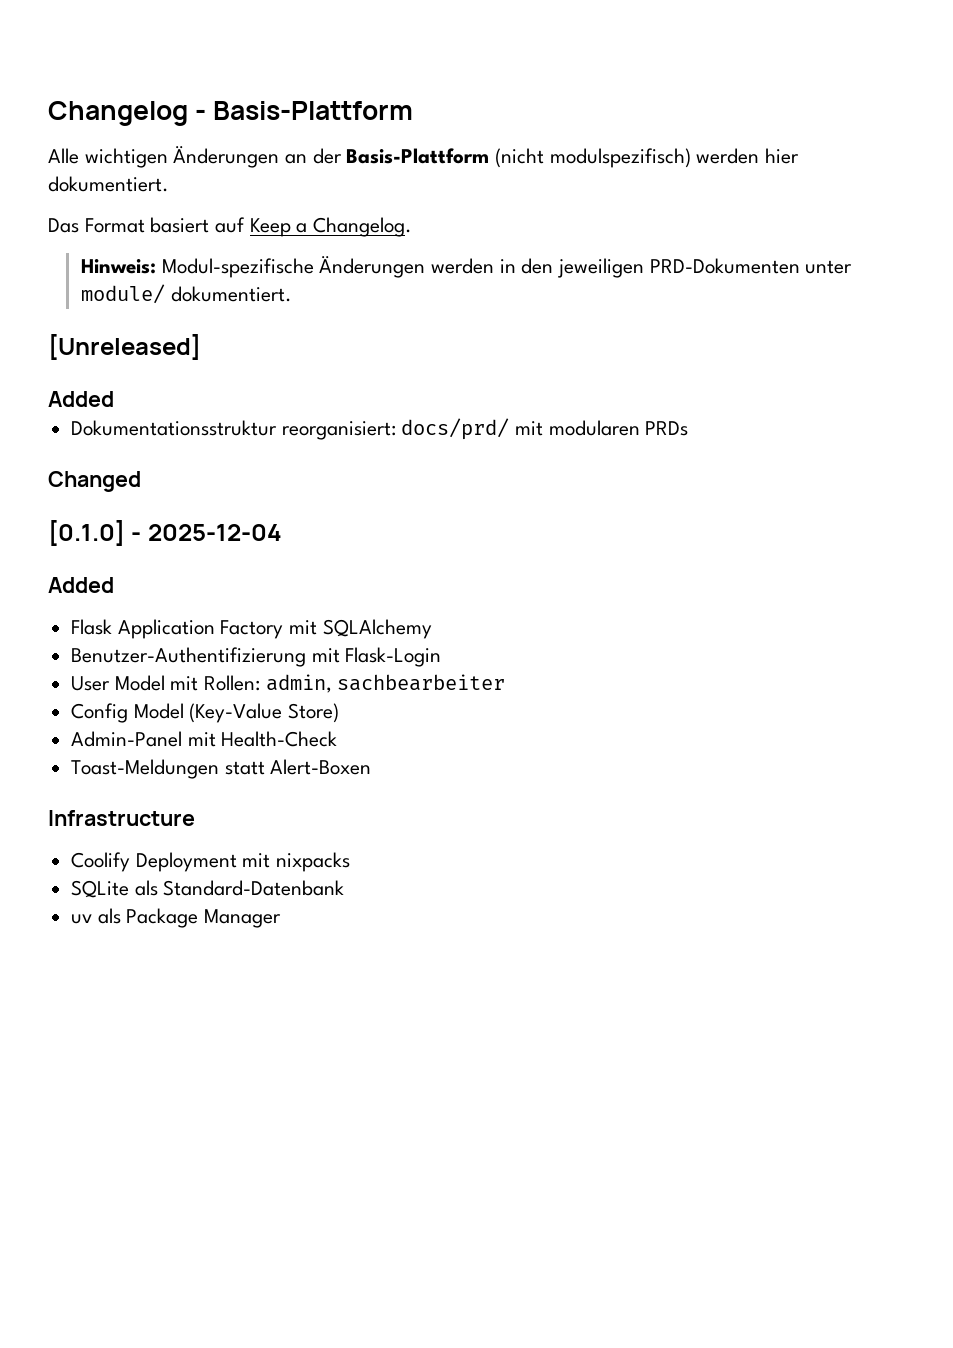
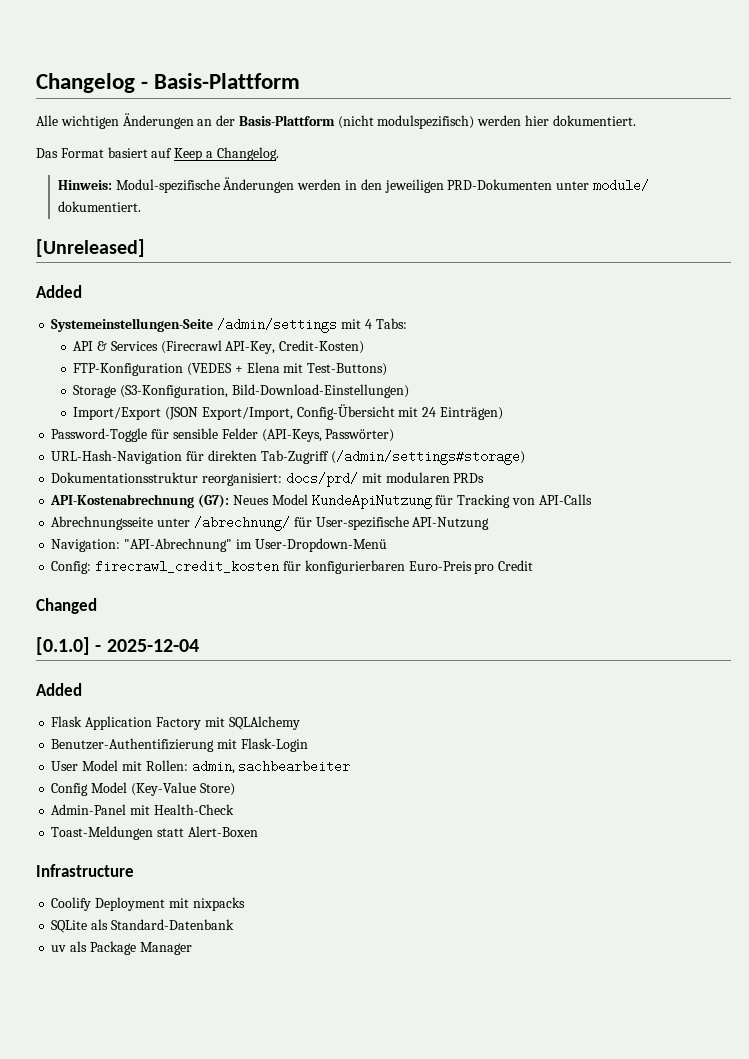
+ Systemeinstellungen-Seite /admin/settings mit 4 Tabs:
+ API & Services (Firecrawl API-Key, Credit-Kosten)
+ FTP-Konfiguration (VEDES + Elena mit Test-Buttons)
+ Storage (S3-Konfiguration, Bild-Download-Einstellungen)
+ Import/Export (JSON Export/Import, Config-Übersicht mit 24 Einträgen)
+ Password-Toggle für sensible Felder (API-Keys, Passwörter)
+ URL-Hash-Navigation für direkten Tab-Zugriff (/admin/settings#storage)
+ API-Kostenabrechnung (G7): Neues Model KundeApiNutzung für Tracking von API-Calls
+ Abrechnungsseite unter /abrechnung/ für User-spezifische API-Nutzung
+ Navigation: "API-Abrechnung" im User-Dropdown-Menü
+ Config: firecrawl_credit_kosten für konfigurierbaren Euro-Preis pro Credit

